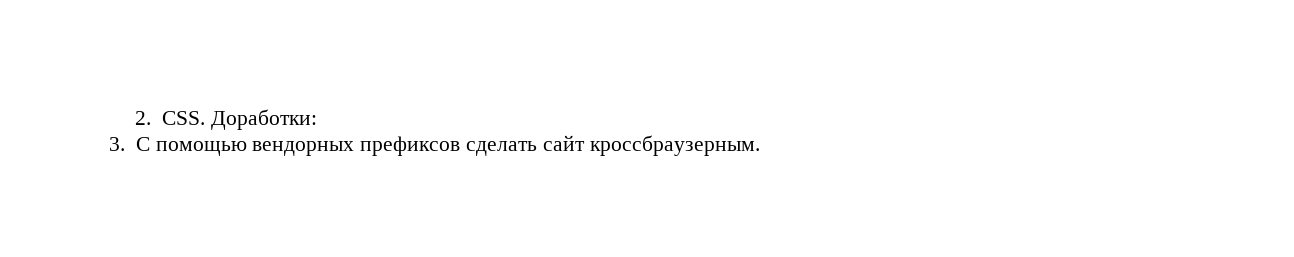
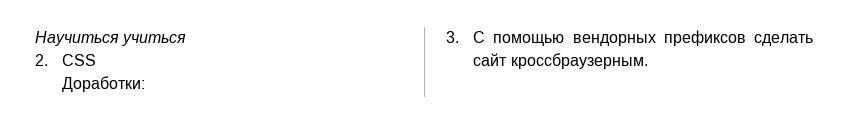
- 2. CSS. Доработки:
+ Научиться учиться
+ 2. CSS
+ Доработки:

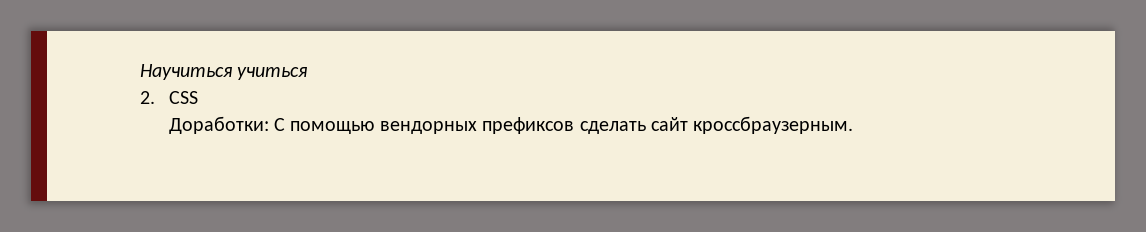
- Доработки:
- 3. С помощью вендорных префиксов сделать сайт кроссбраузерным.
+ Доработки: С помощью вендорных префиксов сделать сайт кроссбраузерным.

